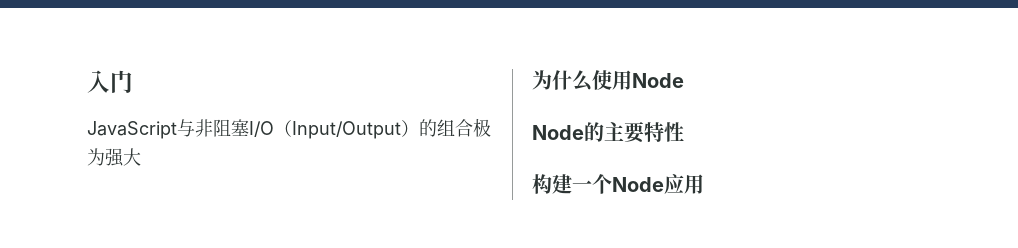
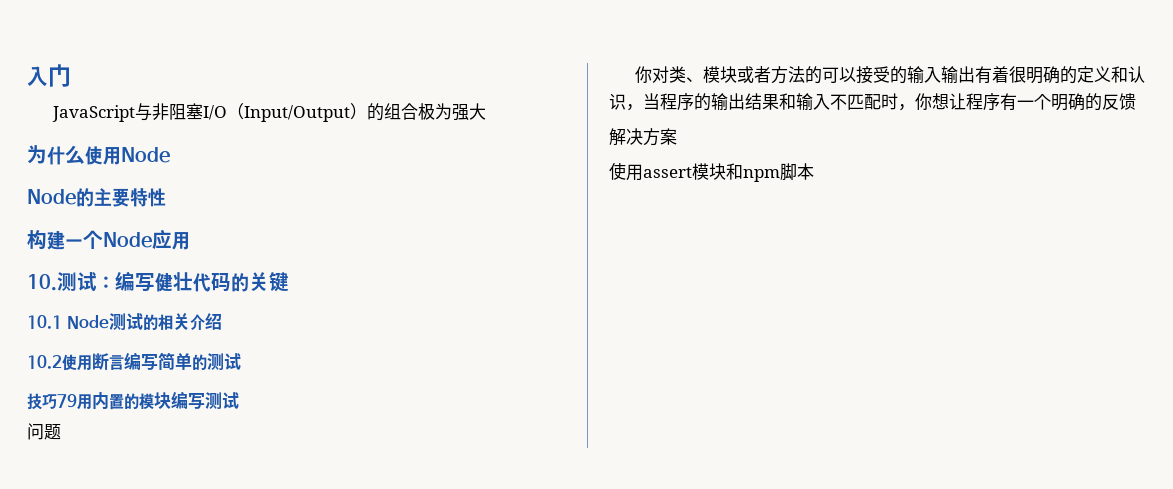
+ 10.测试：编写健壮代码的关键
+ 10.1 Node测试的相关介绍
+ 10.2使用断言编写简单的测试
+ 技巧79用内置的模块编写测试
+ 问题
+ 你对类、模块或者方法的可以接受的输入输出有着很明确的定义和认识，当程序的输出结果和输入不匹配时，你想让程序有一个明确的反馈
+ 解决方案
+ 使用assert模块和npm脚本

